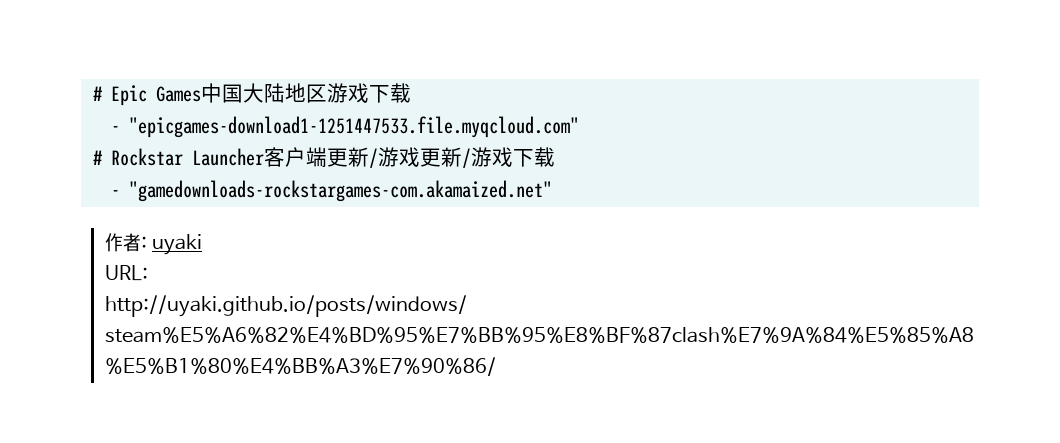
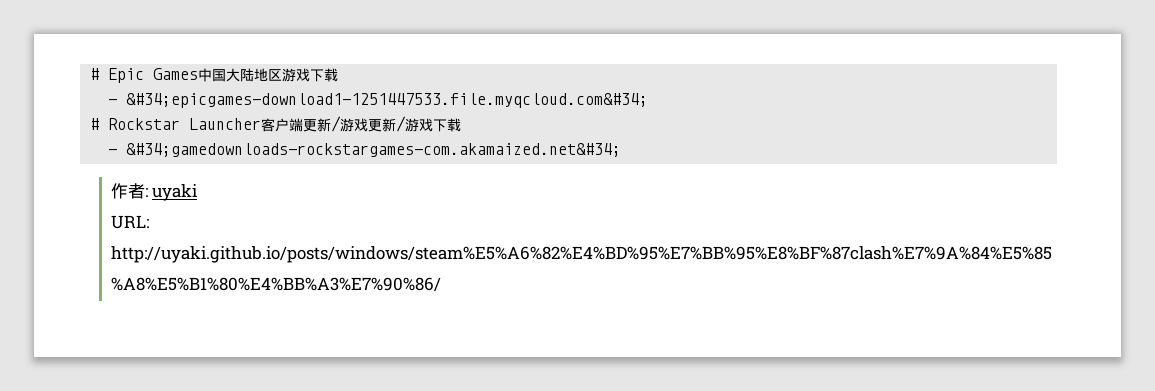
- - "epicgames-download1-1251447533.file.myqcloud.com"
+ - &#34;epicgames-download1-1251447533.file.myqcloud.com&#34;
- - "gamedownloads-rockstargames-com.akamaized.net"
+ - &#34;gamedownloads-rockstargames-com.akamaized.net&#34;

